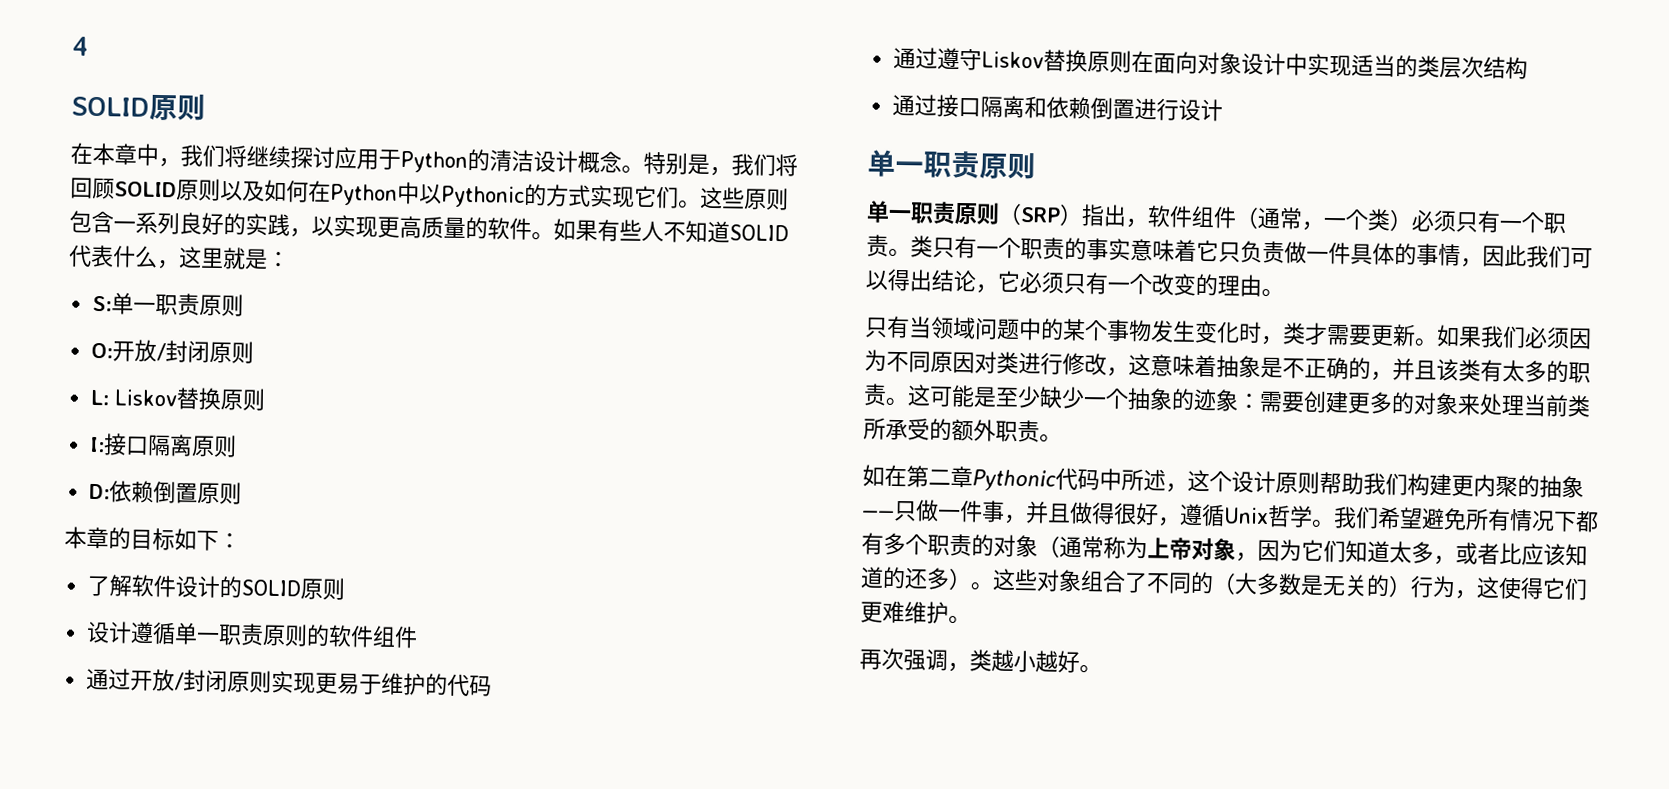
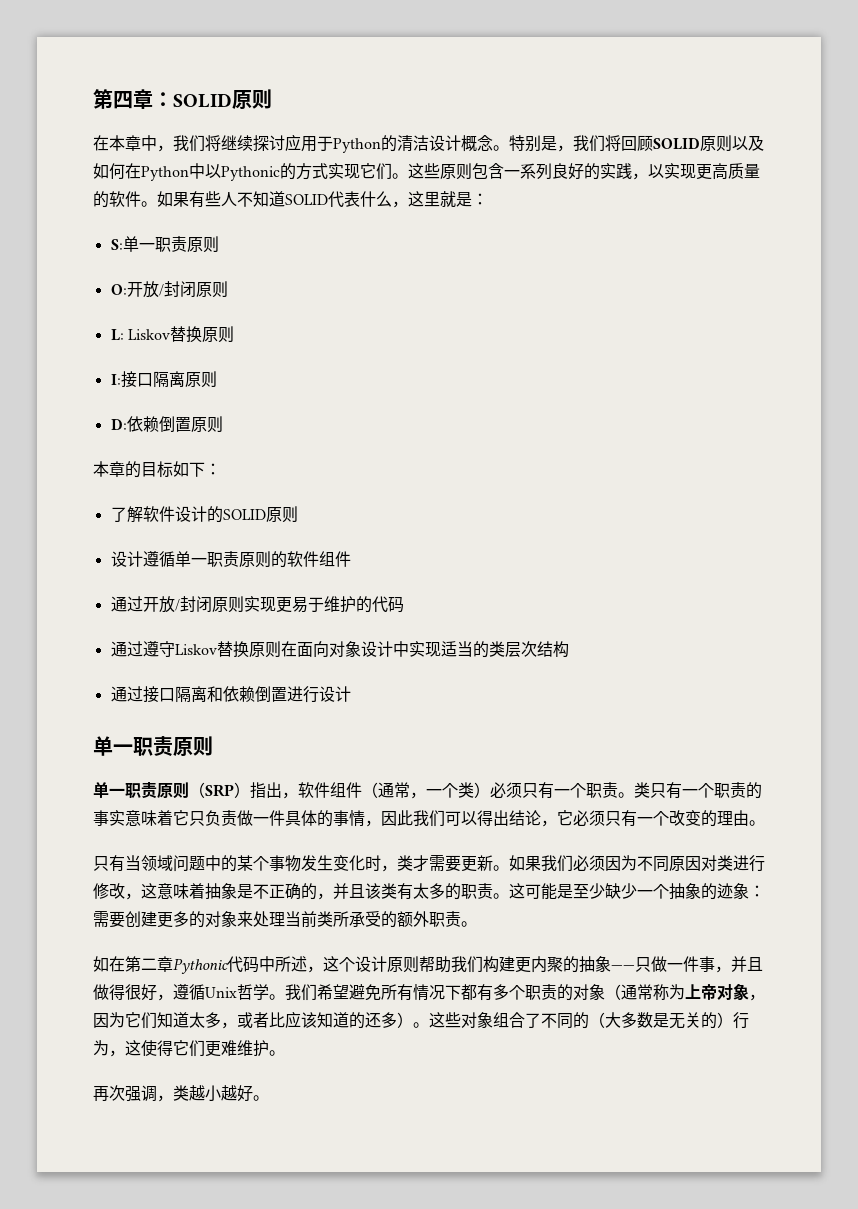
- 4
- SOLID原则
+ 第四章：SOLID原则

